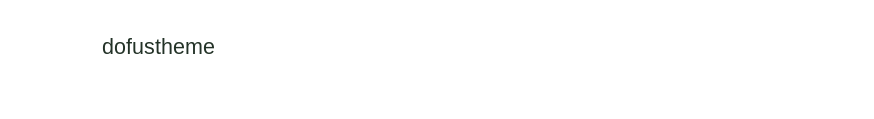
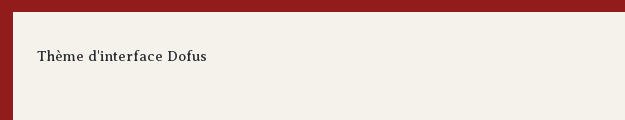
- dofustheme
+ Thème d'interface Dofus

